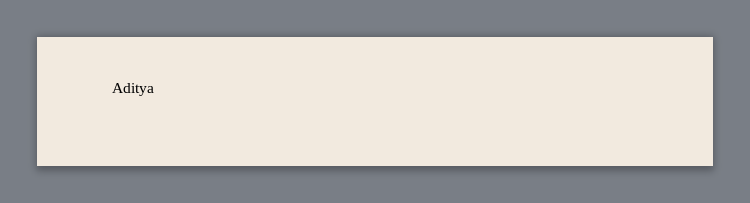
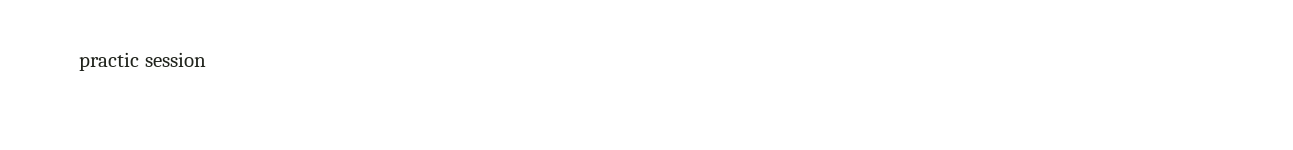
- Aditya
+ practic session

